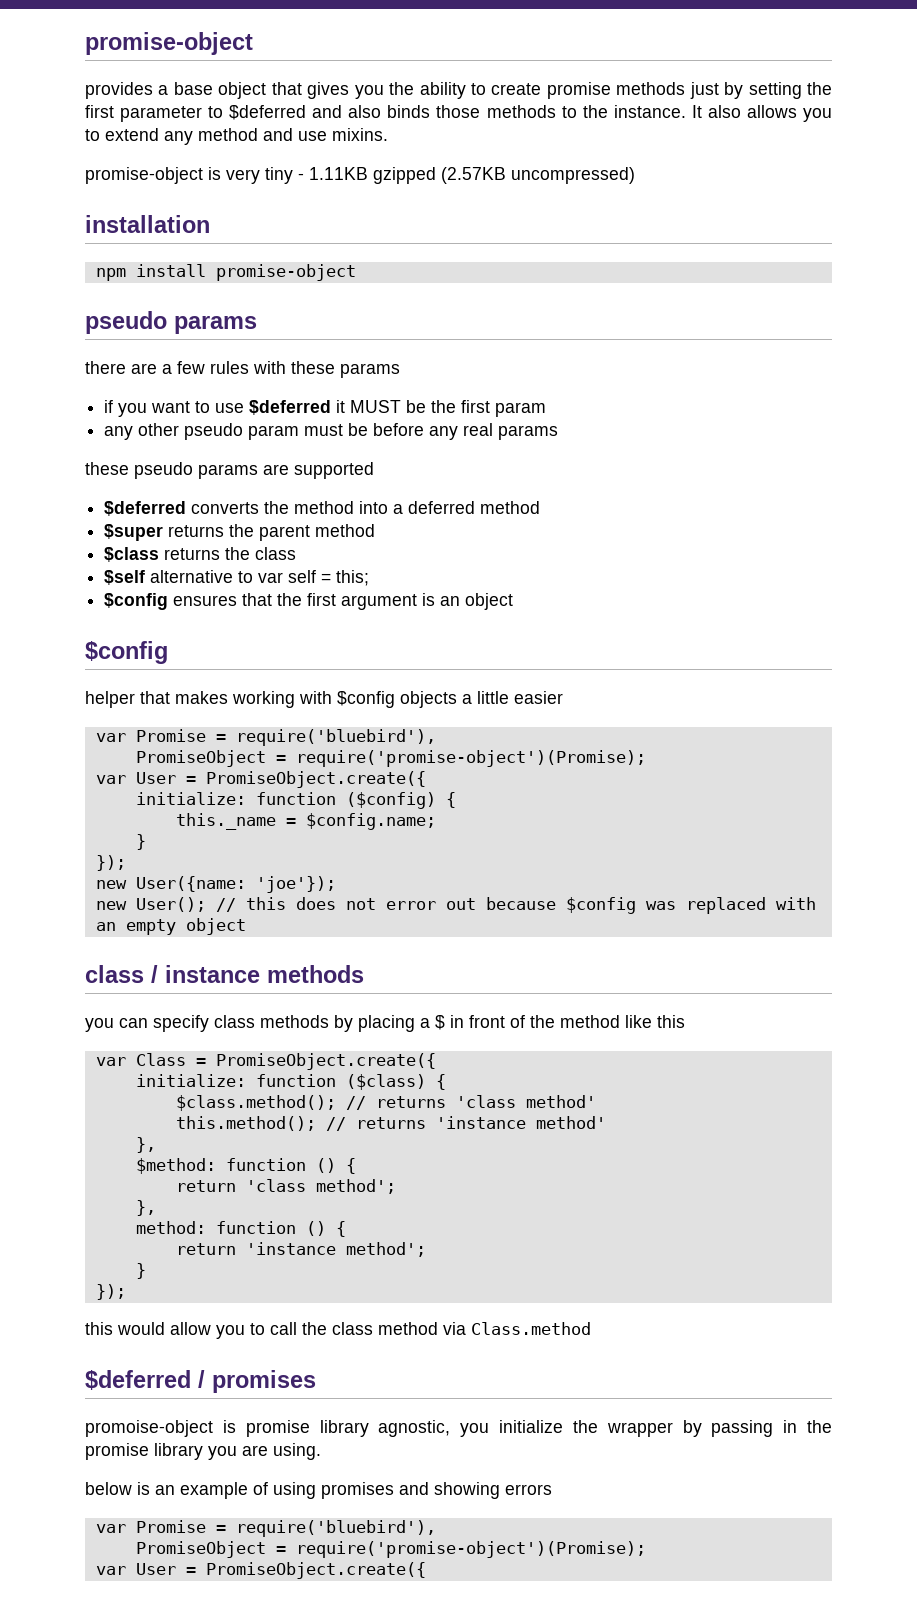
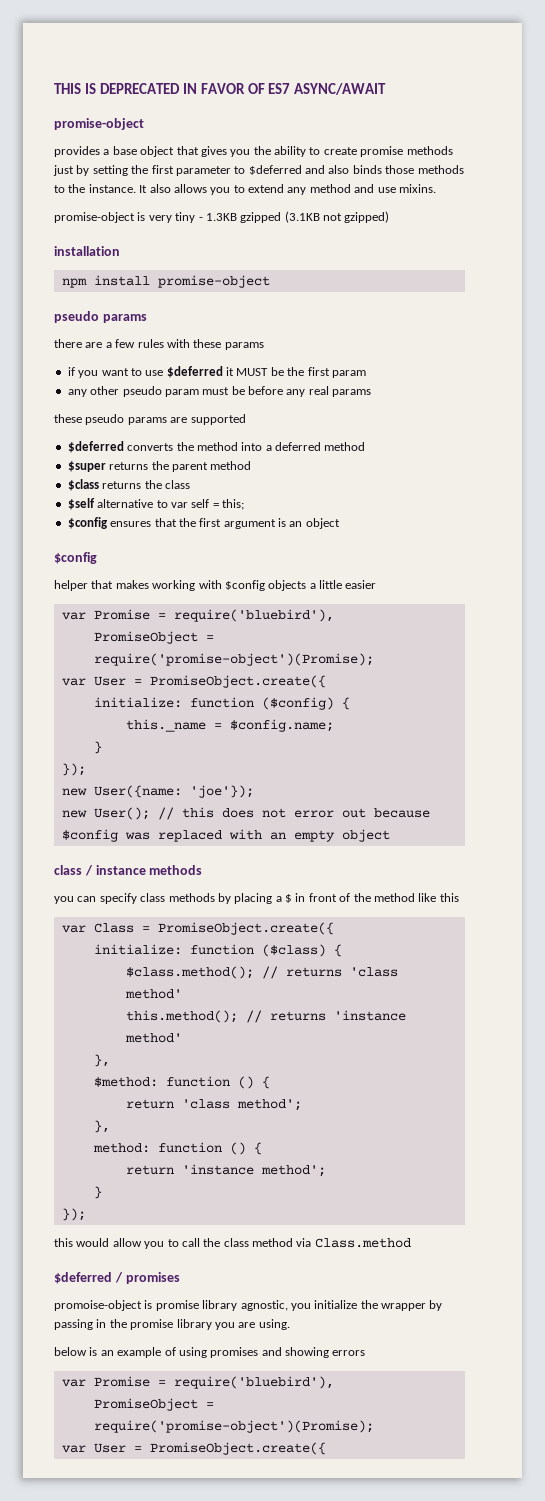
+ THIS IS DEPRECATED IN FAVOR OF ES7 ASYNC/AWAIT
- promise-object is very tiny - 1.11KB gzipped (2.57KB uncompressed)
+ promise-object is very tiny - 1.3KB gzipped (3.1KB not gzipped)

